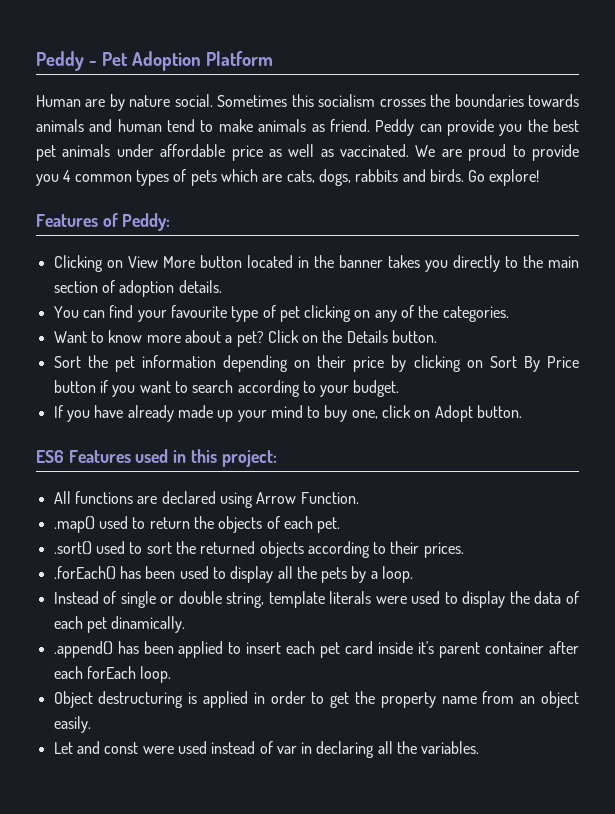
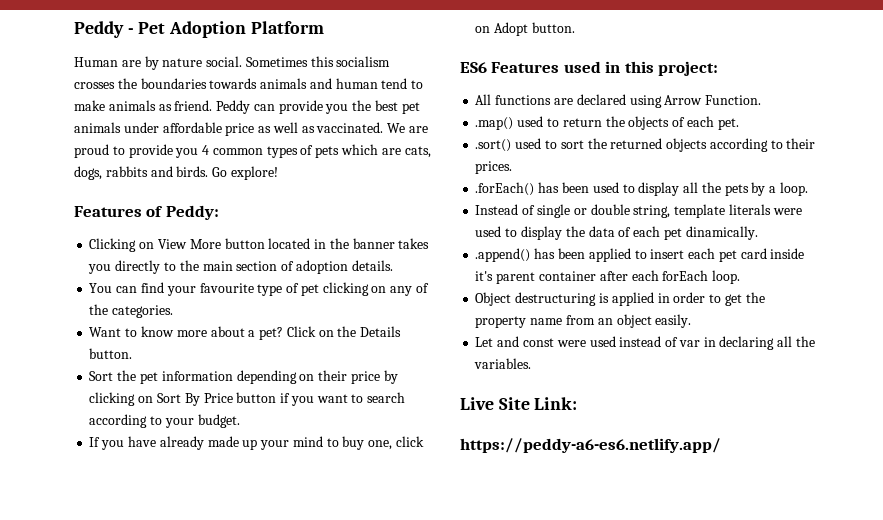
+ Live Site Link:
+ https://peddy-a6-es6.netlify.app/

